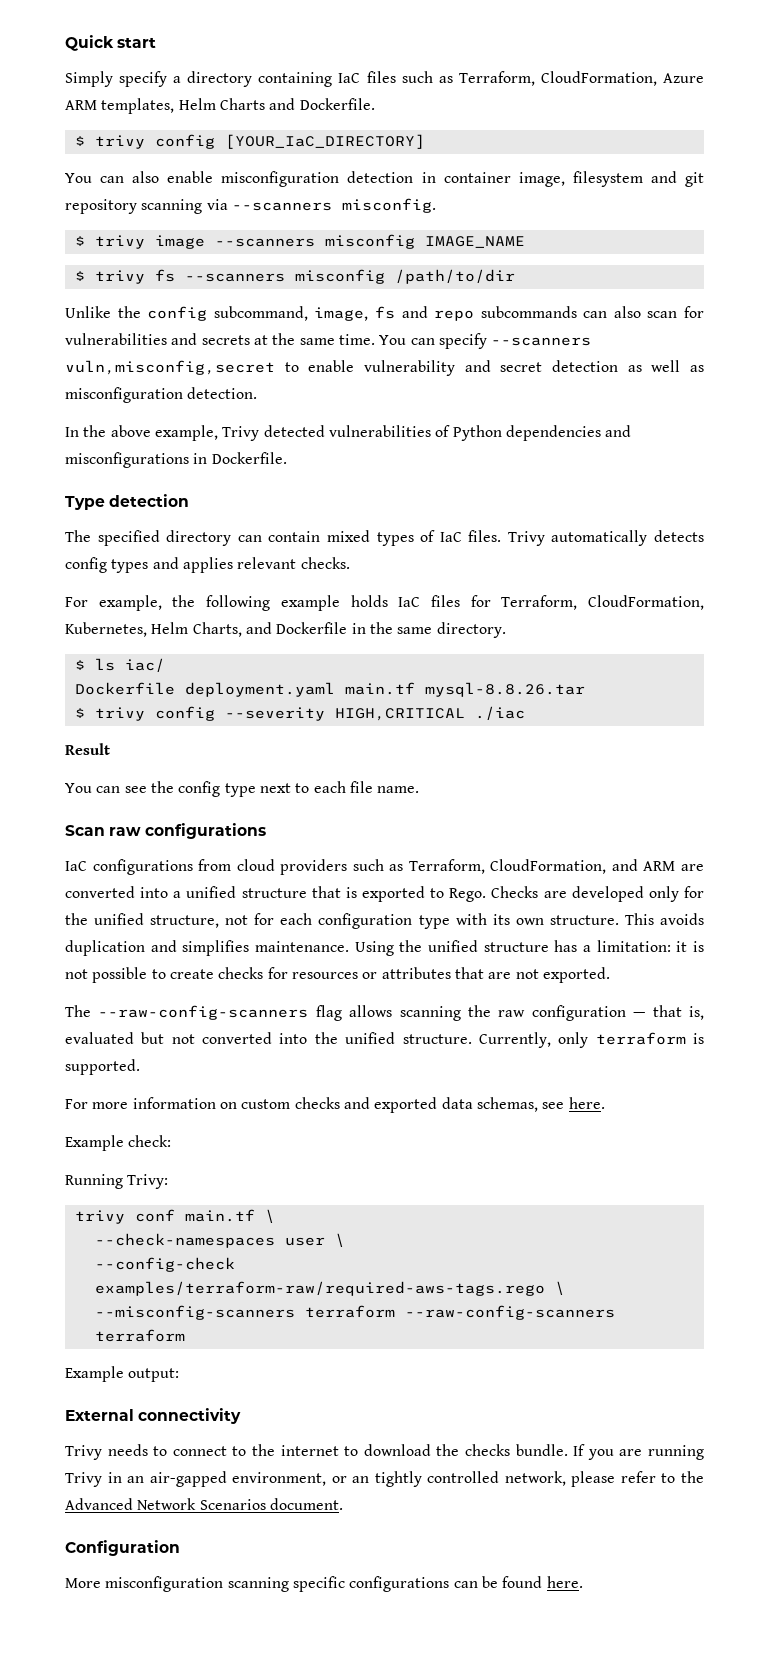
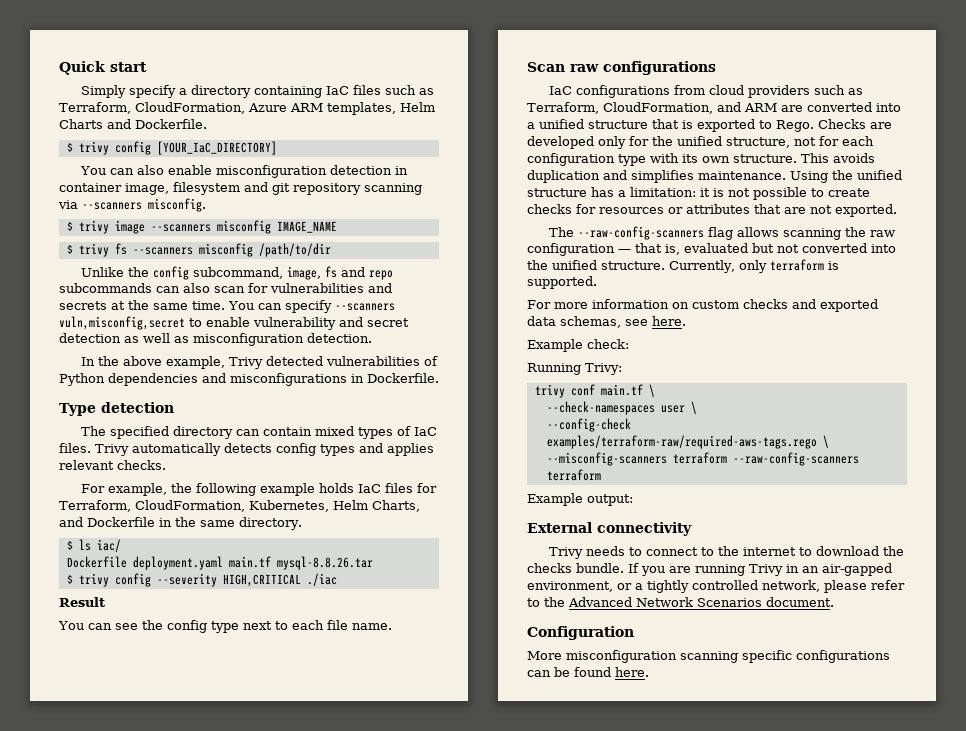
- If you are running Trivy in an air-gapped environment, or an tightly controlled network, please refer to the Advanced Network Scenarios document.
+ If you are running Trivy in an air-gapped environment, or a tightly controlled network, please refer to the Advanced Network Scenarios document.

